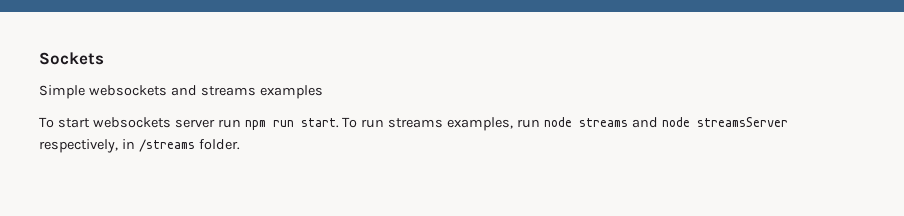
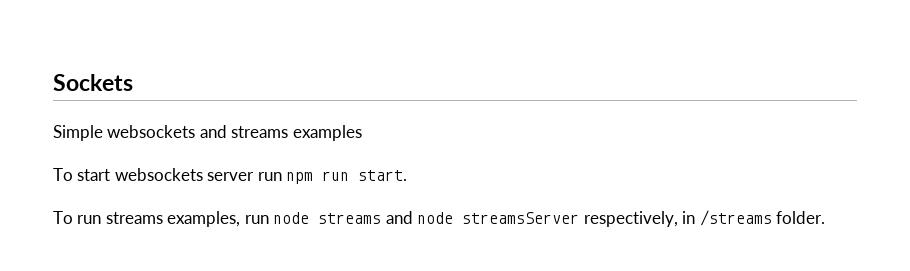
- To start websockets server run npm run start. To run streams examples, run node streams and node streamsServer respectively, in /streams folder.
+ To start websockets server run npm run start.
+ To run streams examples, run node streams and node streamsServer respectively, in /streams folder.

